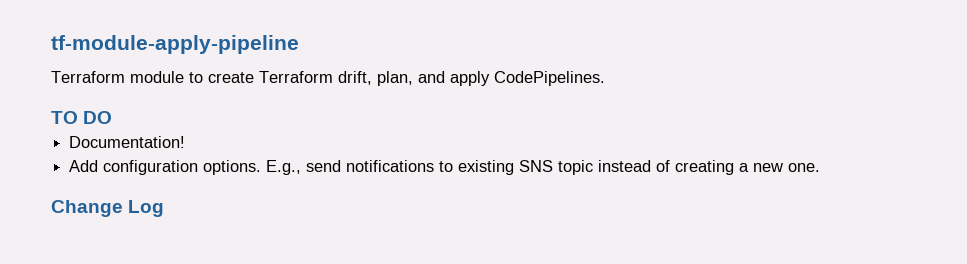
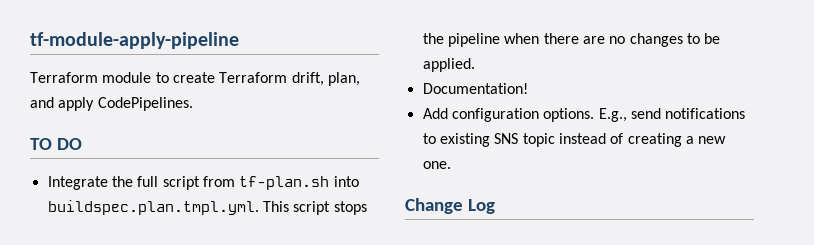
+ Integrate the full script from tf-plan.sh into buildspec.plan.tmpl.yml. This script stops the pipeline when there are no changes to be applied.

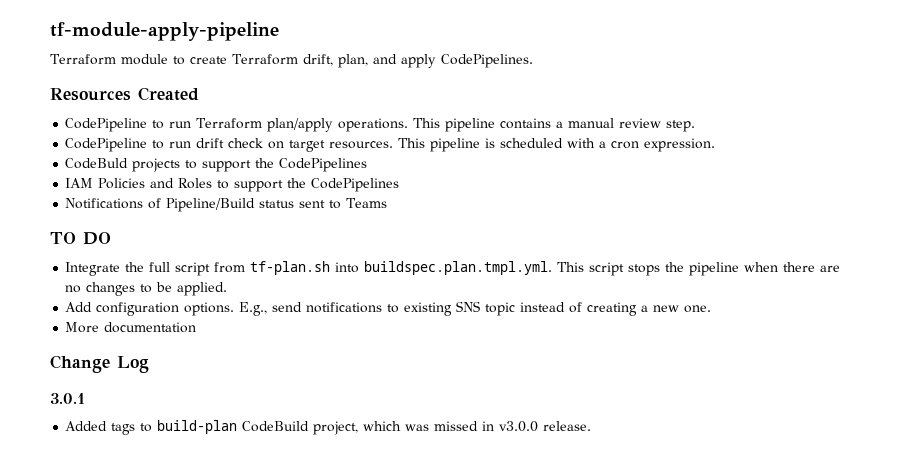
+ Resources Created
+ CodePipeline to run Terraform plan/apply operations. This pipeline contains a manual review step.
+ CodePipeline to run drift check on target resources. This pipeline is scheduled with a cron expression.
+ CodeBuld projects to support the CodePipelines
+ IAM Policies and Roles to support the CodePipelines
+ Notifications of Pipeline/Build status sent to Teams
- Documentation!
+ More documentation
+ 3.0.1
+ Added tags to build-plan CodeBuild project, which was missed in v3.0.0 release.

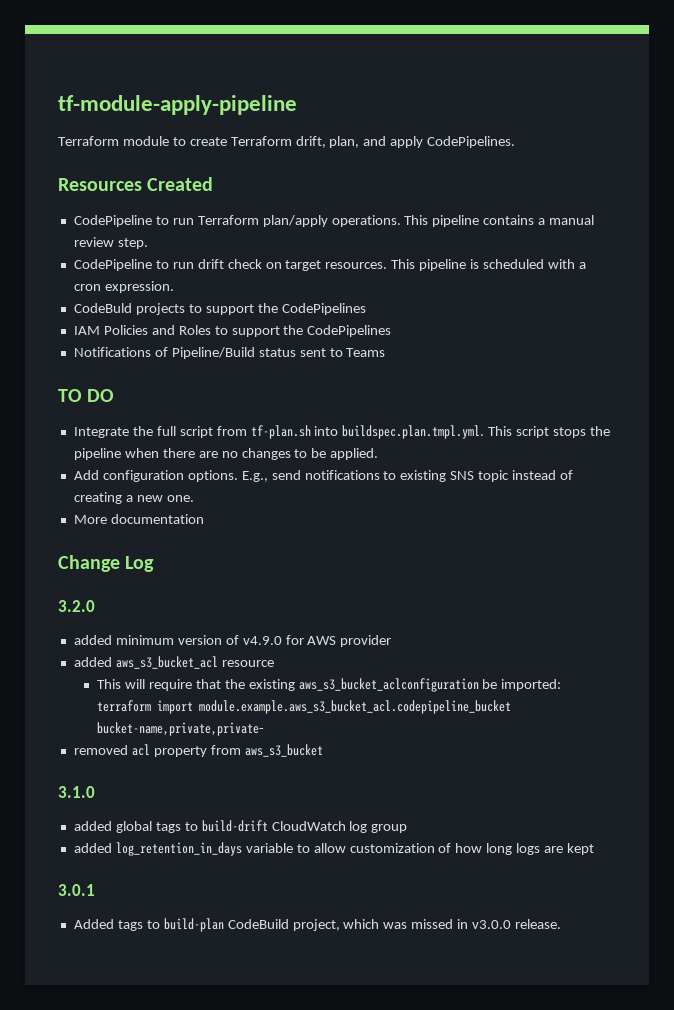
+ 3.2.0
+ added minimum version of v4.9.0 for AWS provider
+ added aws_s3_bucket_acl resource
+ This will require that the existing aws_s3_bucket_aclconfiguration be imported: terraform import module.example.aws_s3_bucket_acl.codepipeline_bucket bucket-name,private,private-
+ removed acl property from aws_s3_bucket
+ 3.1.0
+ added global tags to build-drift CloudWatch log group
+ added log_retention_in_days variable to allow customization of how long logs are kept

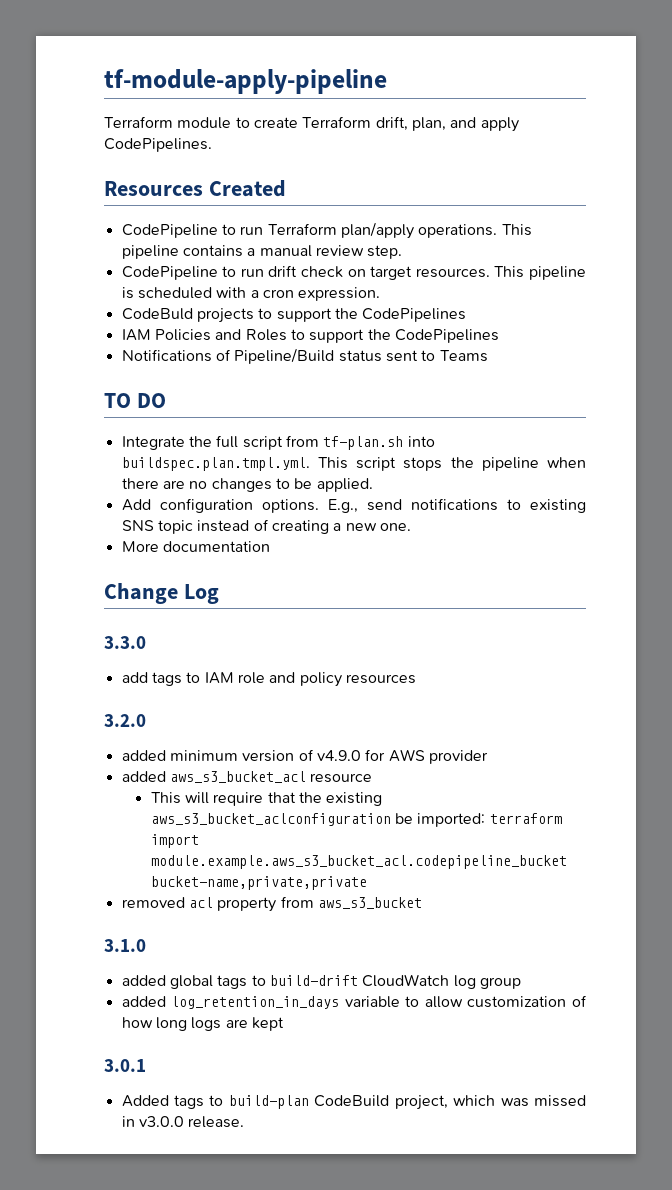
+ 3.3.0
+ add tags to IAM role and policy resources
- This will require that the existing aws_s3_bucket_aclconfiguration be imported: terraform import module.example.aws_s3_bucket_acl.codepipeline_bucket bucket-name,private,private-
+ This will require that the existing aws_s3_bucket_aclconfiguration be imported: terraform import module.example.aws_s3_bucket_acl.codepipeline_bucket bucket-name,private,private

